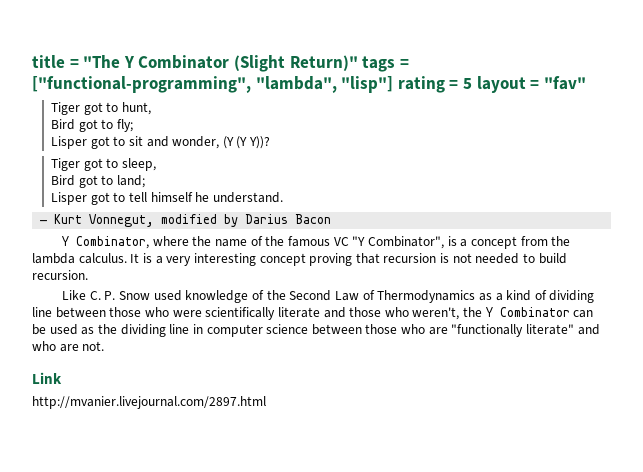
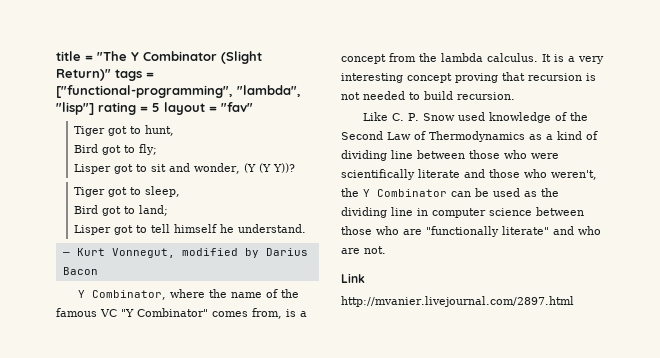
- Y Combinator, where the name of the famous VC "Y Combinator", is a concept from the lambda calculus.
+ Y Combinator, where the name of the famous VC "Y Combinator" comes from, is a concept from the lambda calculus.

